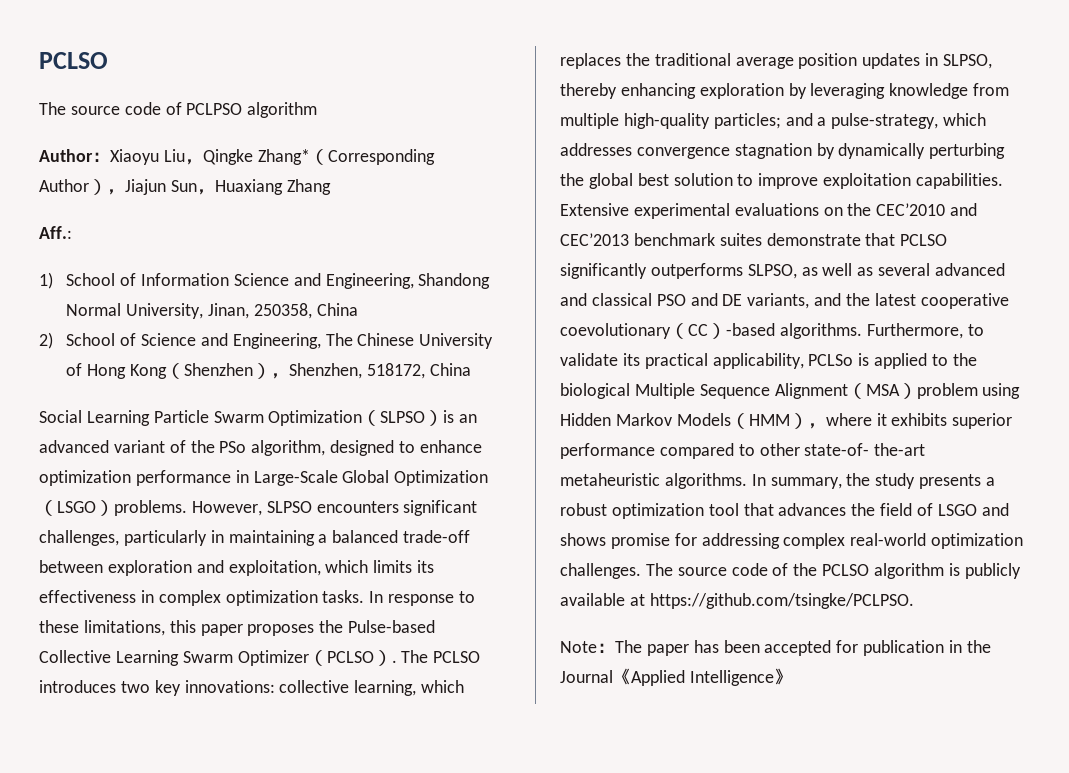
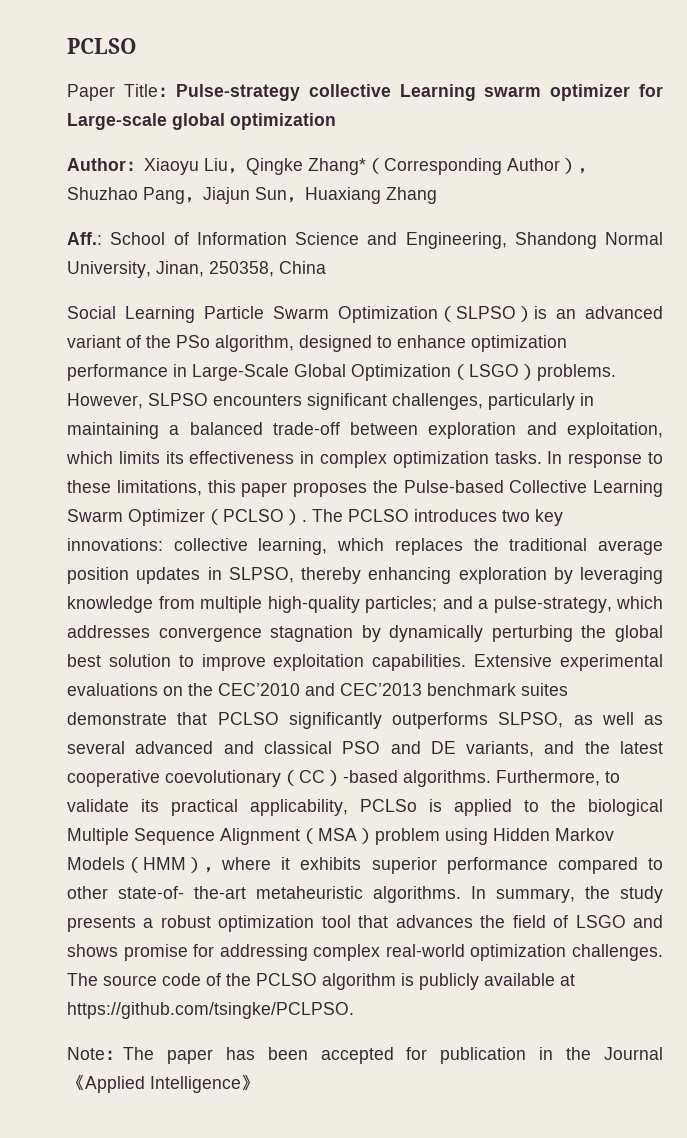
- The source code of PCLPSO algorithm
+ Paper Title：Pulse-strategy collective Learning swarm optimizer for Large-scale global optimization
- Author：Xiaoyu Liu，Qingke Zhang*（Corresponding Author），Jiajun Sun，Huaxiang Zhang
+ Author：Xiaoyu Liu，Qingke Zhang*（Corresponding Author），Shuzhao Pang，Jiajun Sun，Huaxiang Zhang
- Aff.:
- 1) School of Information Science and Engineering, Shandong Normal University, Jinan, 250358, China
+ Aff.: School of Information Science and Engineering, Shandong Normal University, Jinan, 250358, China
- 2) School of Science and Engineering, The Chinese University of Hong Kong（Shenzhen），Shenzhen, 518172, China

